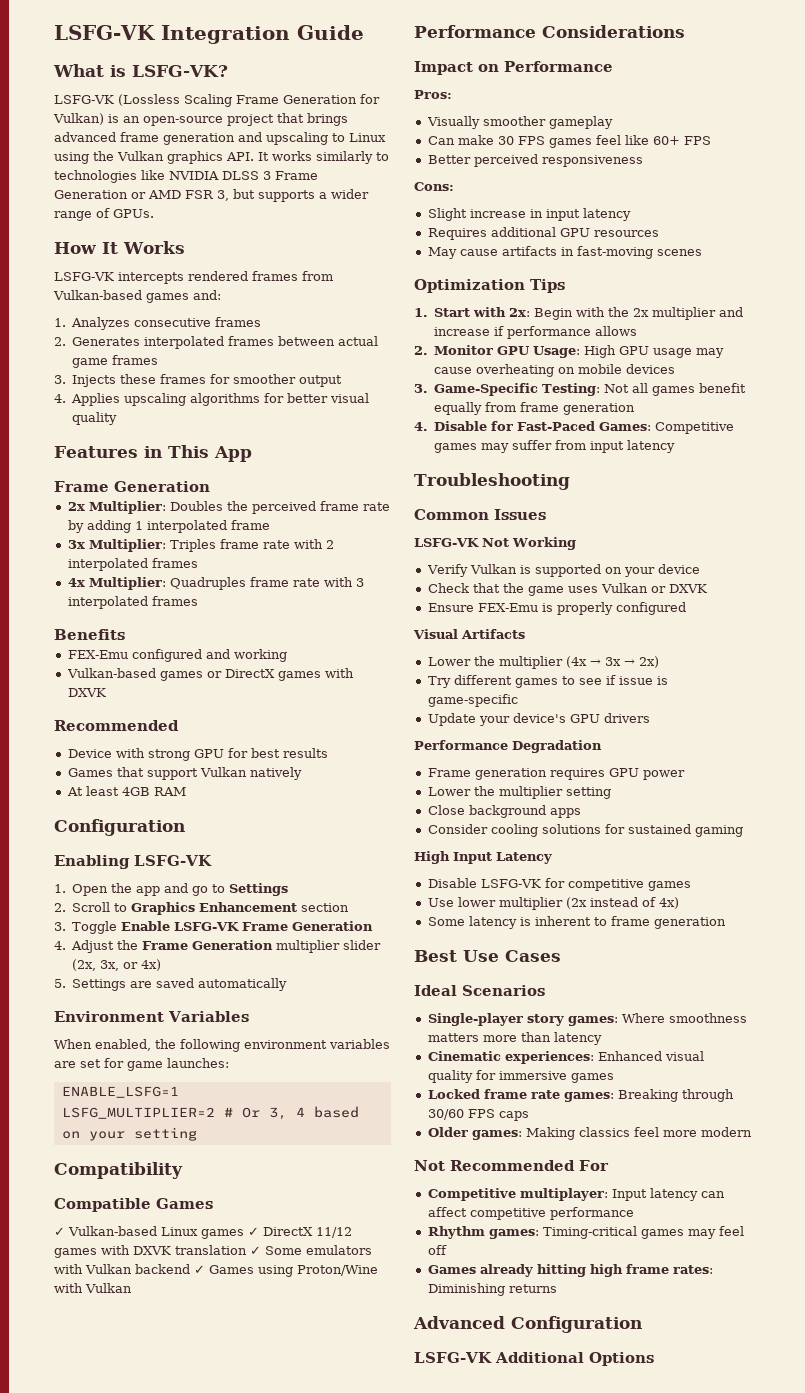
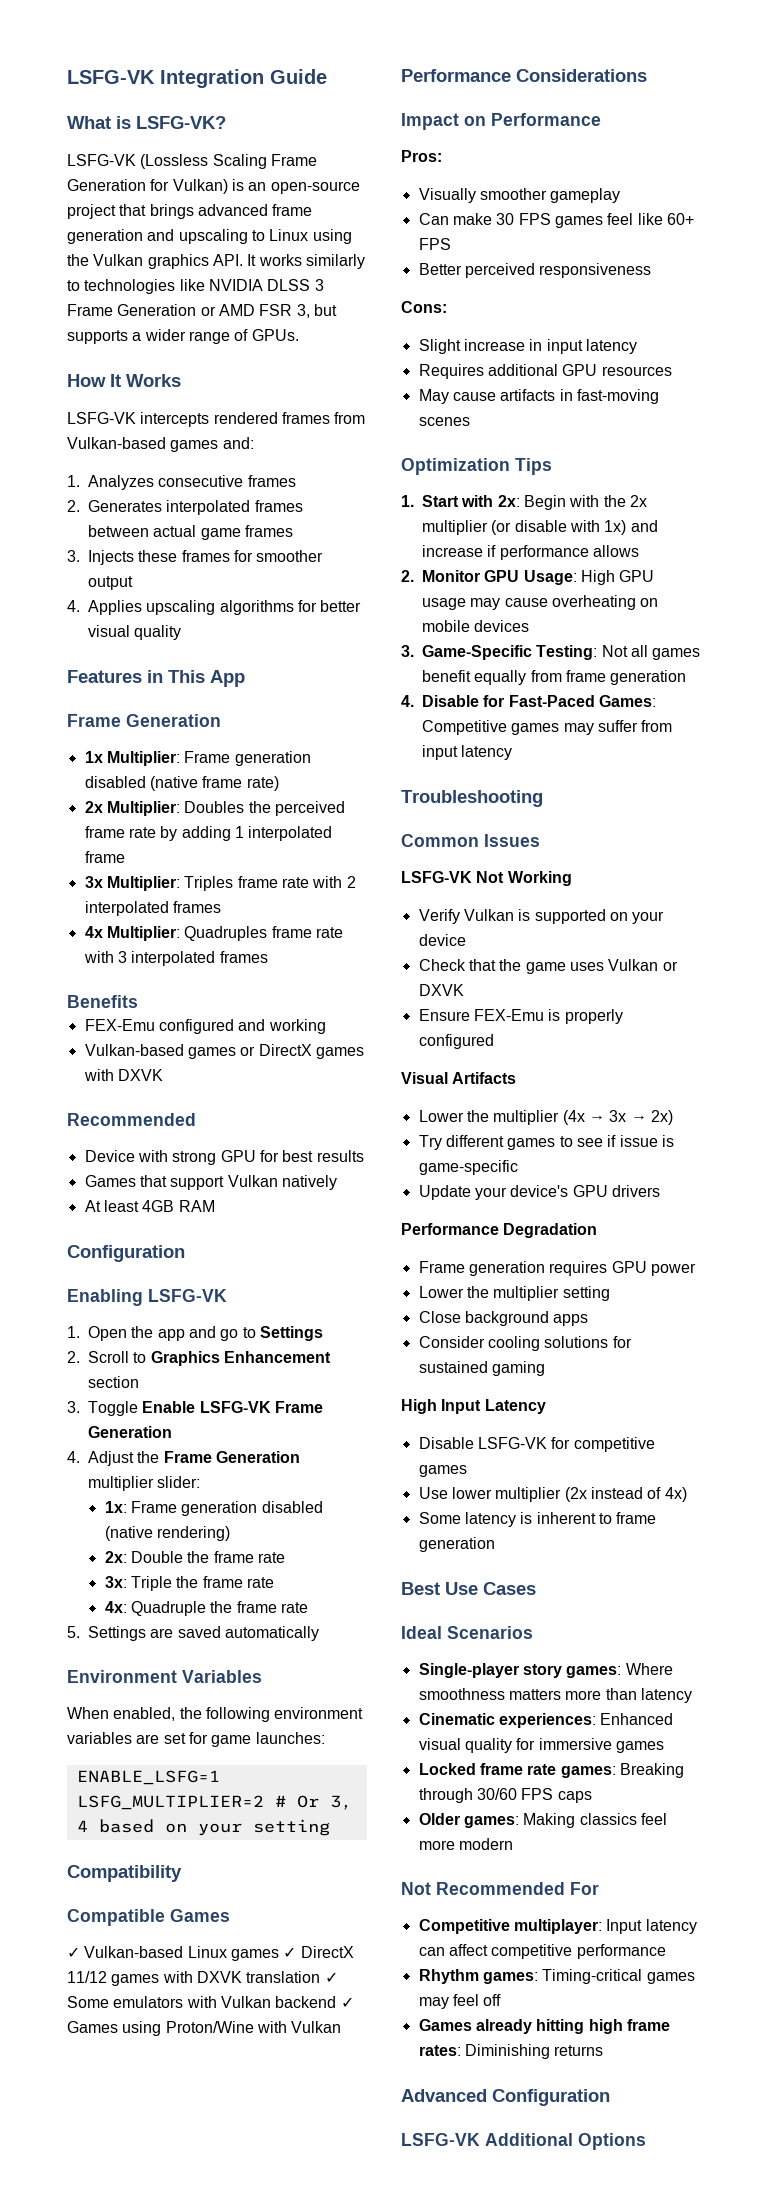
+ 1x Multiplier: Frame generation disabled (native frame rate)
- 4. Adjust the Frame Generation multiplier slider (2x, 3x, or 4x)
+ 4. Adjust the Frame Generation multiplier slider:
+ 1x: Frame generation disabled (native rendering)
+ 2x: Double the frame rate
+ 3x: Triple the frame rate
+ 4x: Quadruple the frame rate
- 1. Start with 2x: Begin with the 2x multiplier and increase if performance allows
+ 1. Start with 2x: Begin with the 2x multiplier (or disable with 1x) and increase if performance allows

